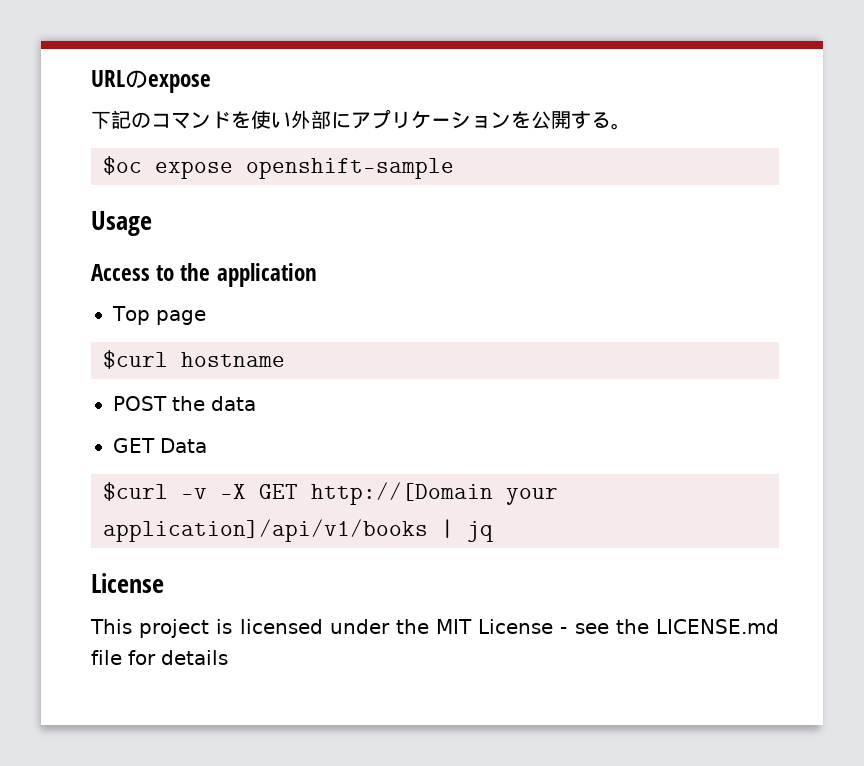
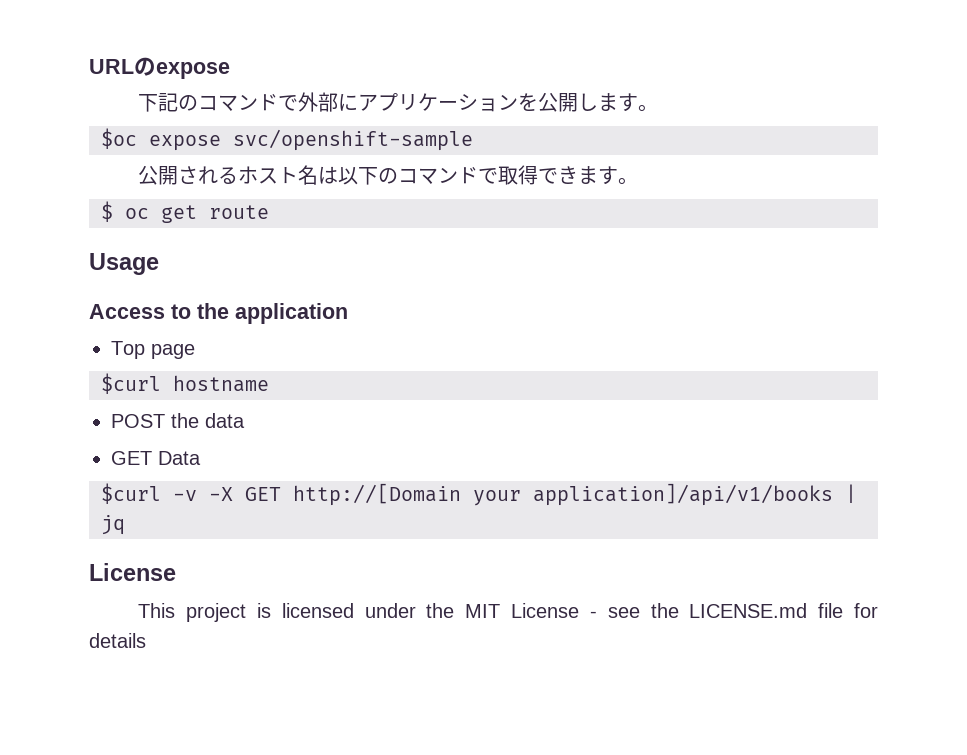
- 下記のコマンドを使い外部にアプリケーションを公開する。
+ 下記のコマンドで外部にアプリケーションを公開します。
- $oc expose openshift-sample
+ $oc expose svc/openshift-sample
+ 公開されるホスト名は以下のコマンドで取得できます。
+ $ oc get route

